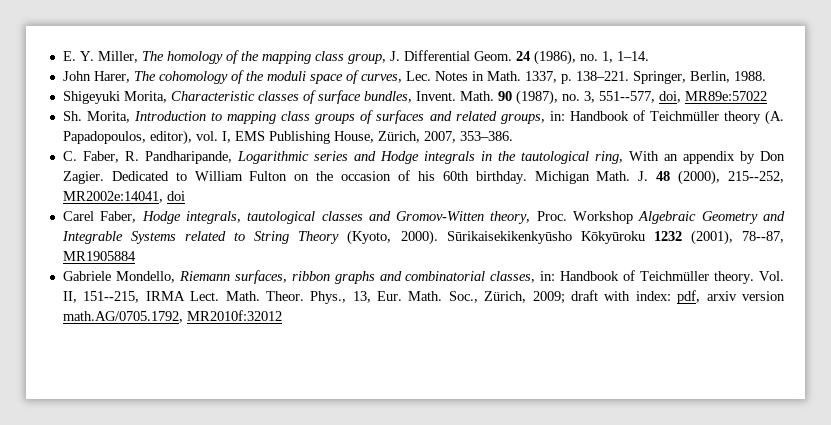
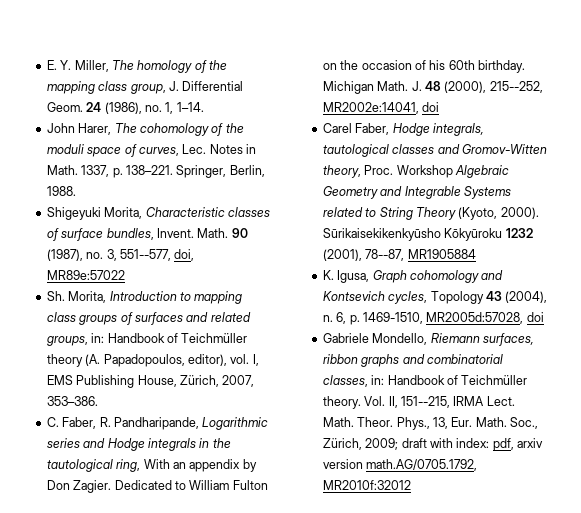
+ K. Igusa, Graph cohomology and Kontsevich cycles, Topology 43 (2004), n. 6, p. 1469-1510, MR2005d:57028, doi

